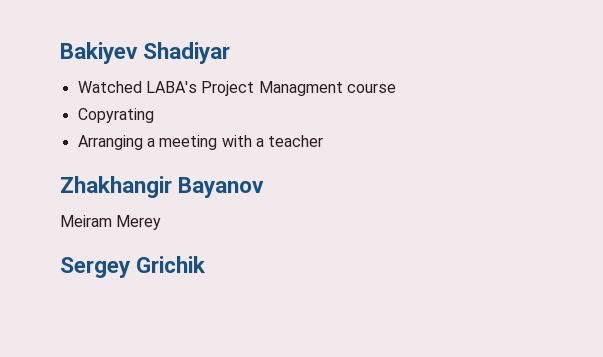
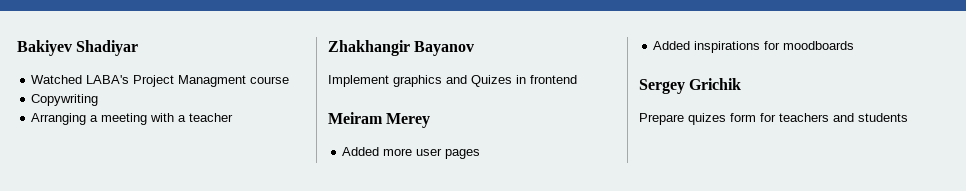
- Copyrating
+ Copywriting
+ Implement graphics and Quizes in frontend
  Meiram Merey
+ Added more user pages
+ Added inspirations for moodboards
  Sergey Grichik
+ Prepare quizes form for teachers and students

